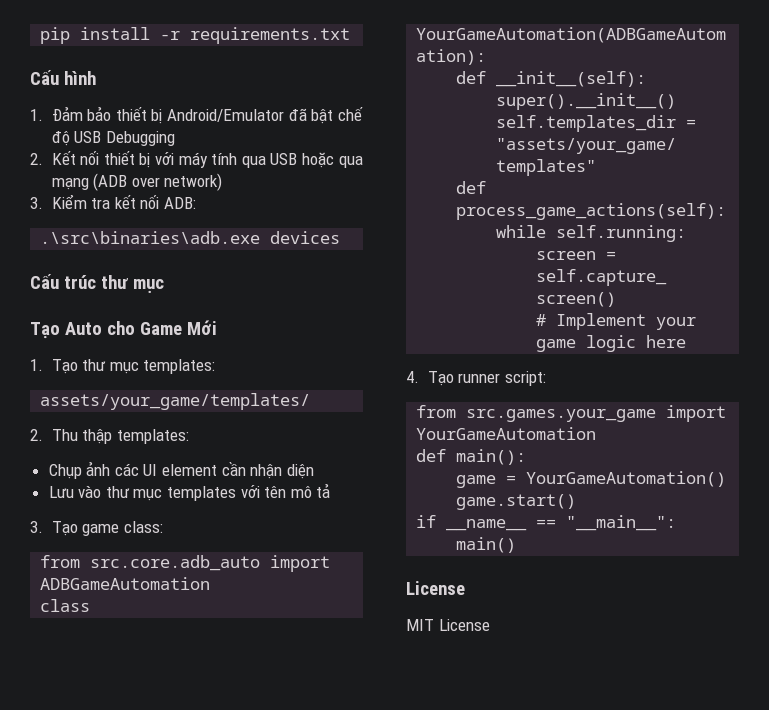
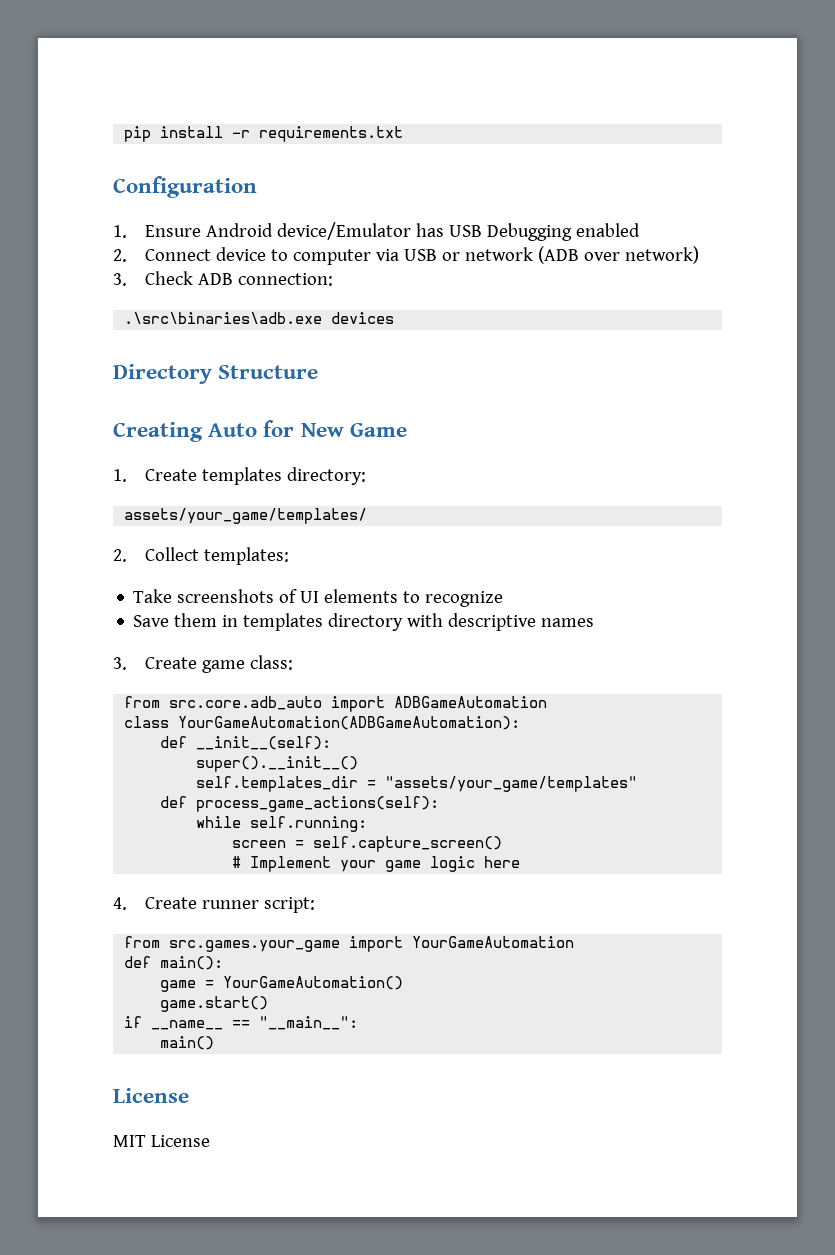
- Cấu hình
- 1. Đảm bảo thiết bị Android/Emulator đã bật chế độ USB Debugging
- 2. Kết nối thiết bị với máy tính qua USB hoặc qua mạng (ADB over network)
- 3. Kiểm tra kết nối ADB:
+ Configuration
+ 1. Ensure Android device/Emulator has USB Debugging enabled
+ 2. Connect device to computer via USB or network (ADB over network)
+ 3. Check ADB connection:
  .\src\binaries\adb.exe devices
- Cấu trúc thư mục
- Tạo Auto cho Game Mới
- 1. Tạo thư mục templates:
+ Directory Structure
+ Creating Auto for New Game
+ 1. Create templates directory:
- 2. Thu thập templates:
- Chụp ảnh các UI element cần nhận diện
- Lưu vào thư mục templates với tên mô tả
- 3. Tạo game class:
+ 2. Collect templates:
+ Take screenshots of UI elements to recognize
+ Save them in templates directory with descriptive names
+ 3. Create game class:
- 4. Tạo runner script:
+ 4. Create runner script:

